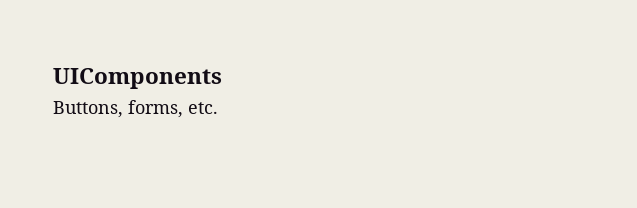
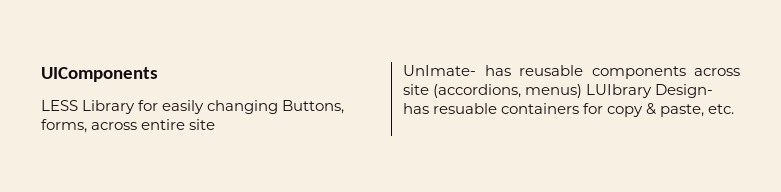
- Buttons, forms, etc.
+ LESS Library for easily changing Buttons, forms, across entire site
+ UnImate- has reusable components across site (accordions, menus) LUIbrary Design- has resuable containers for copy & paste, etc.

